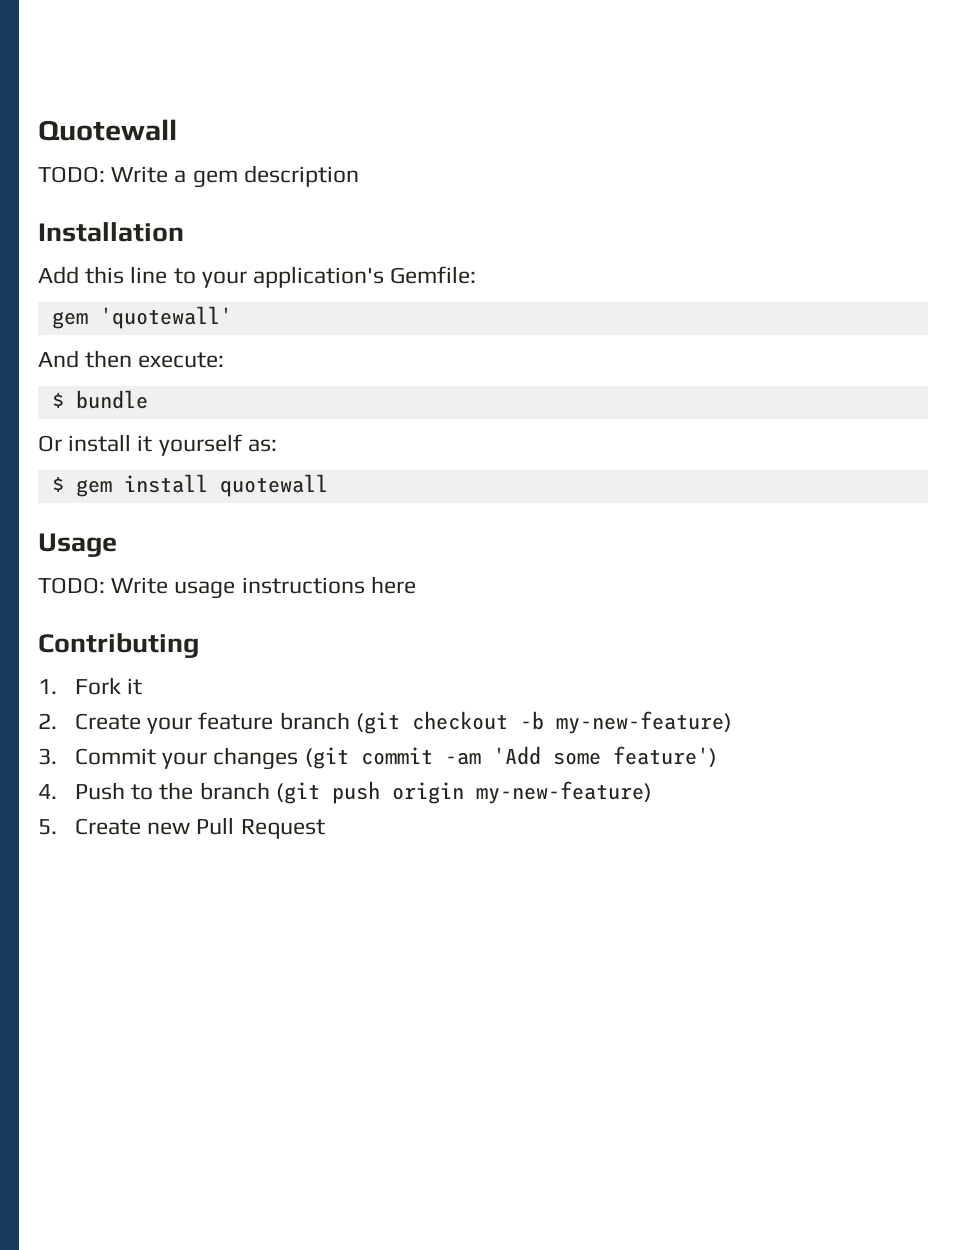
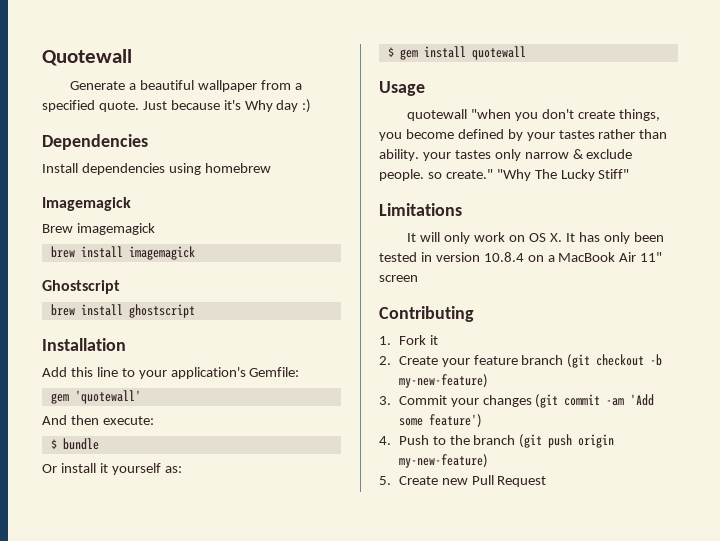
- TODO: Write a gem description
+ Generate a beautiful wallpaper from a specified quote. Just because it's Why day :)
+ Dependencies
+ Install dependencies using homebrew
+ Imagemagick
+ Brew imagemagick
+ brew install imagemagick
+ Ghostscript
+ brew install ghostscript
- TODO: Write usage instructions here
+ quotewall "when you don't create things, you become defined by your tastes rather than ability. your tastes only narrow & exclude people. so create." "Why The Lucky Stiff"
+ Limitations
+ It will only work on OS X. It has only been tested in version 10.8.4 on a MacBook Air 11" screen

